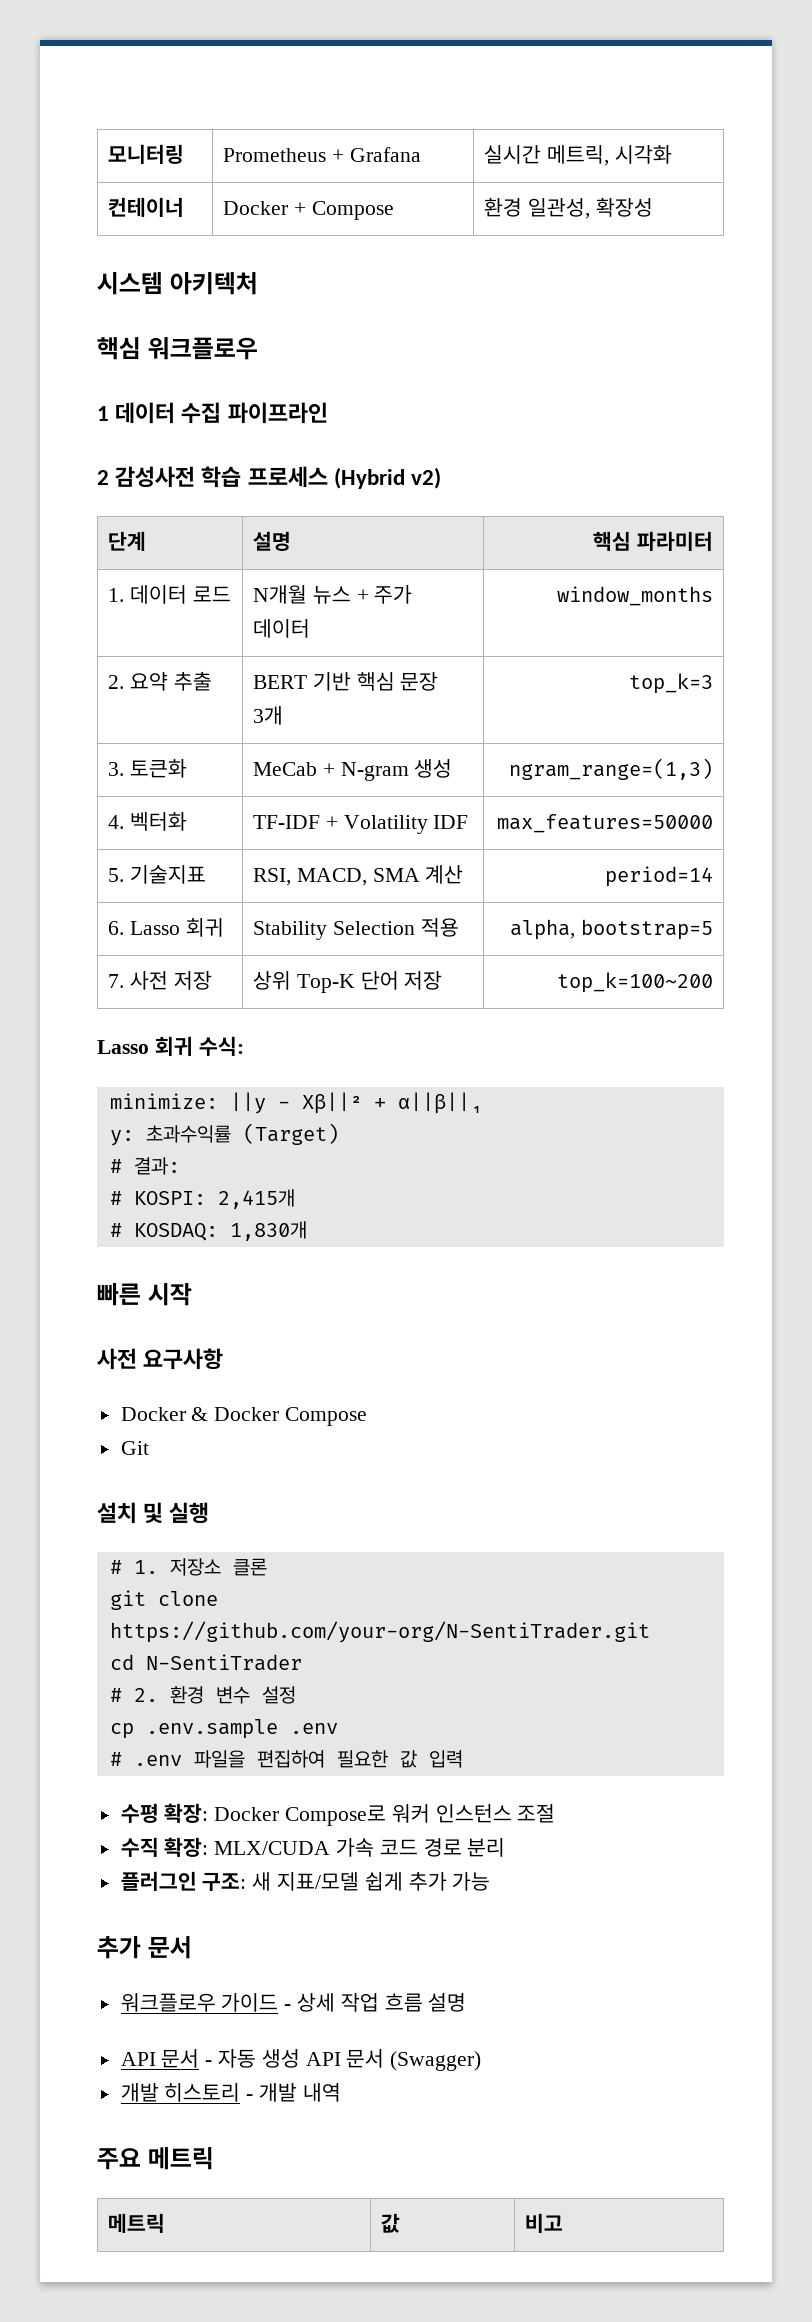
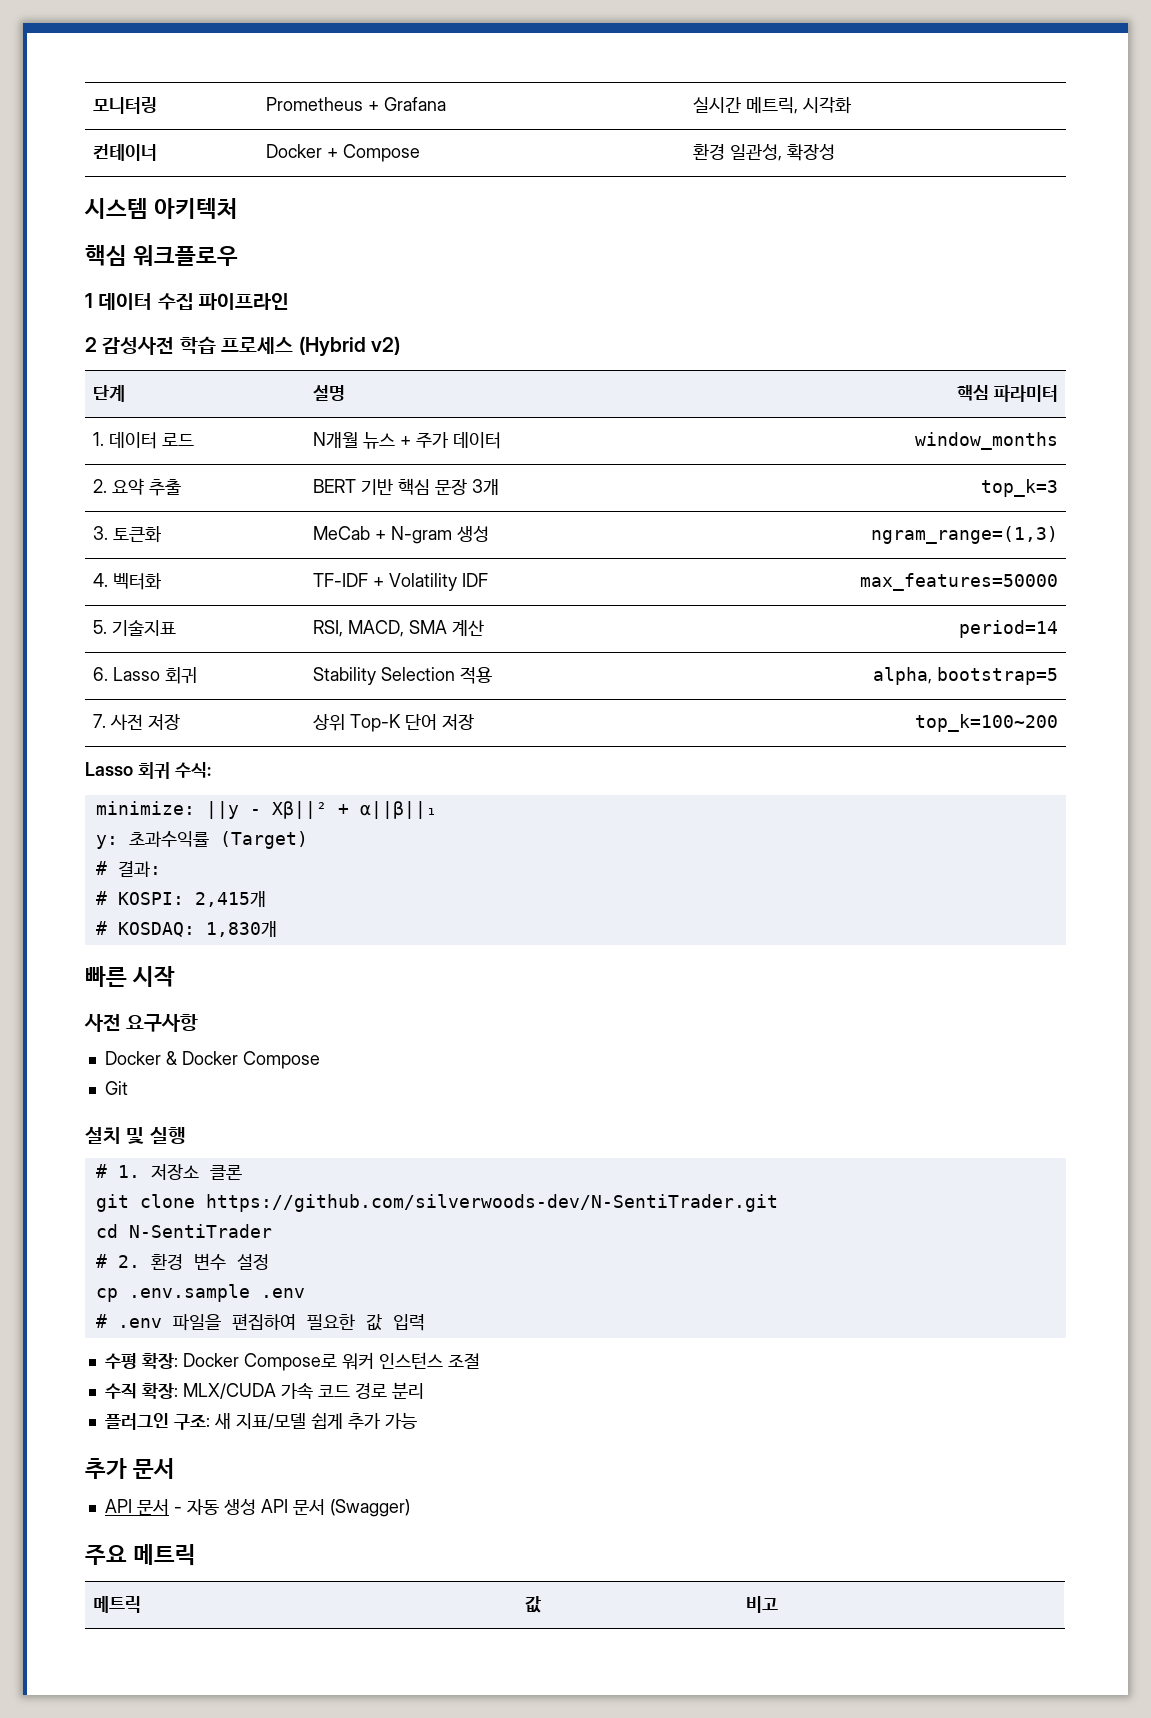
- git clone https://github.com/your-org/N-SentiTrader.git
+ git clone https://github.com/silverwoods-dev/N-SentiTrader.git
- 워크플로우 가이드 - 상세 작업 흐름 설명
- 개발 히스토리 - 개발 내역

